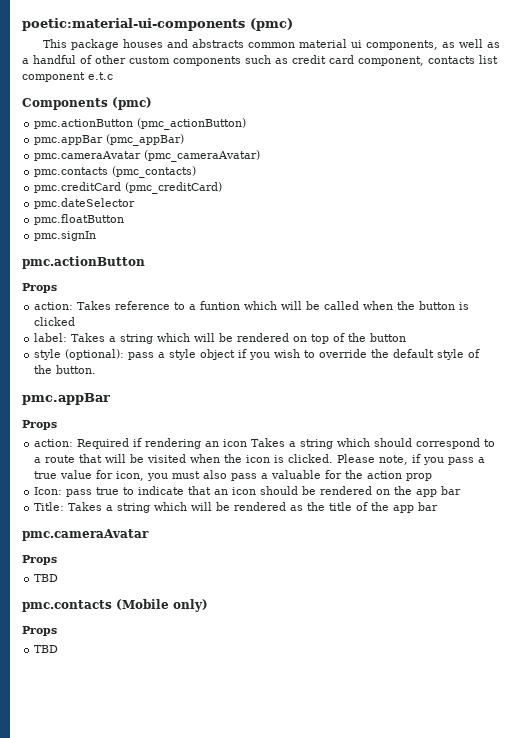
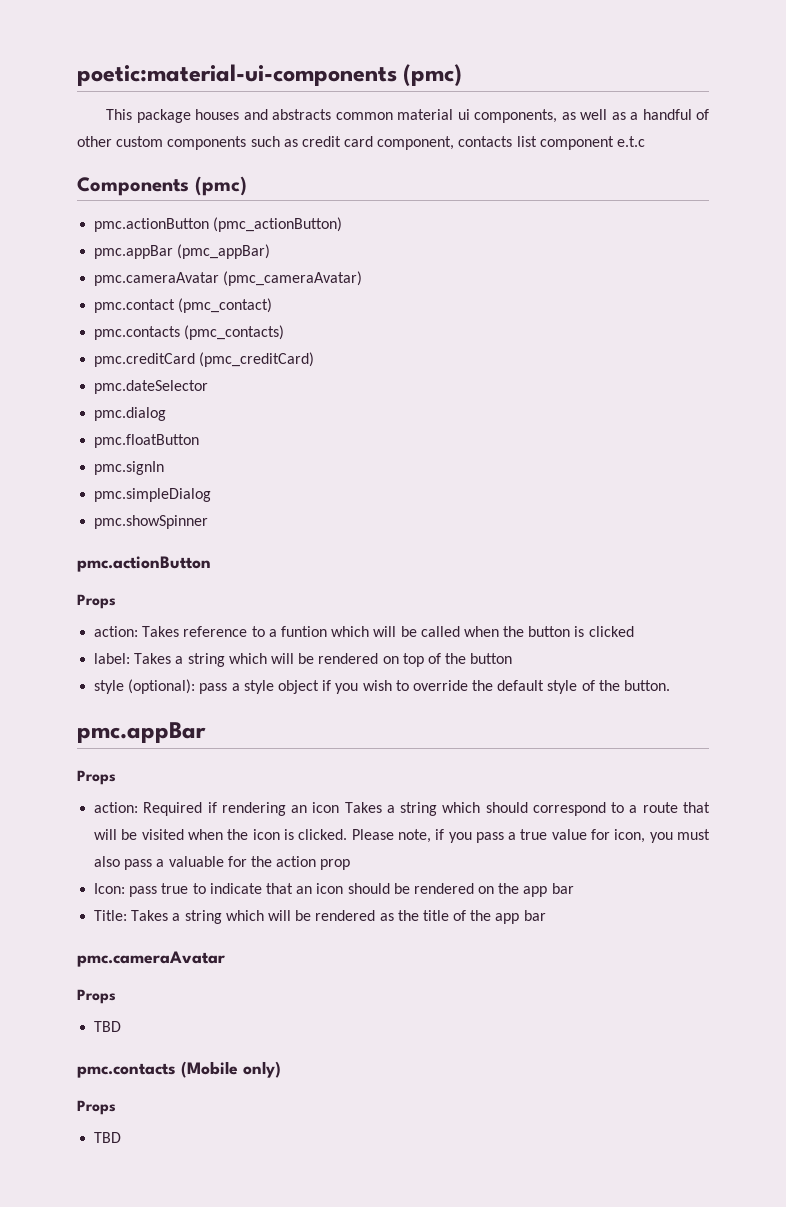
+ pmc.contact (pmc_contact)
+ pmc.dialog
+ pmc.simpleDialog
+ pmc.showSpinner

